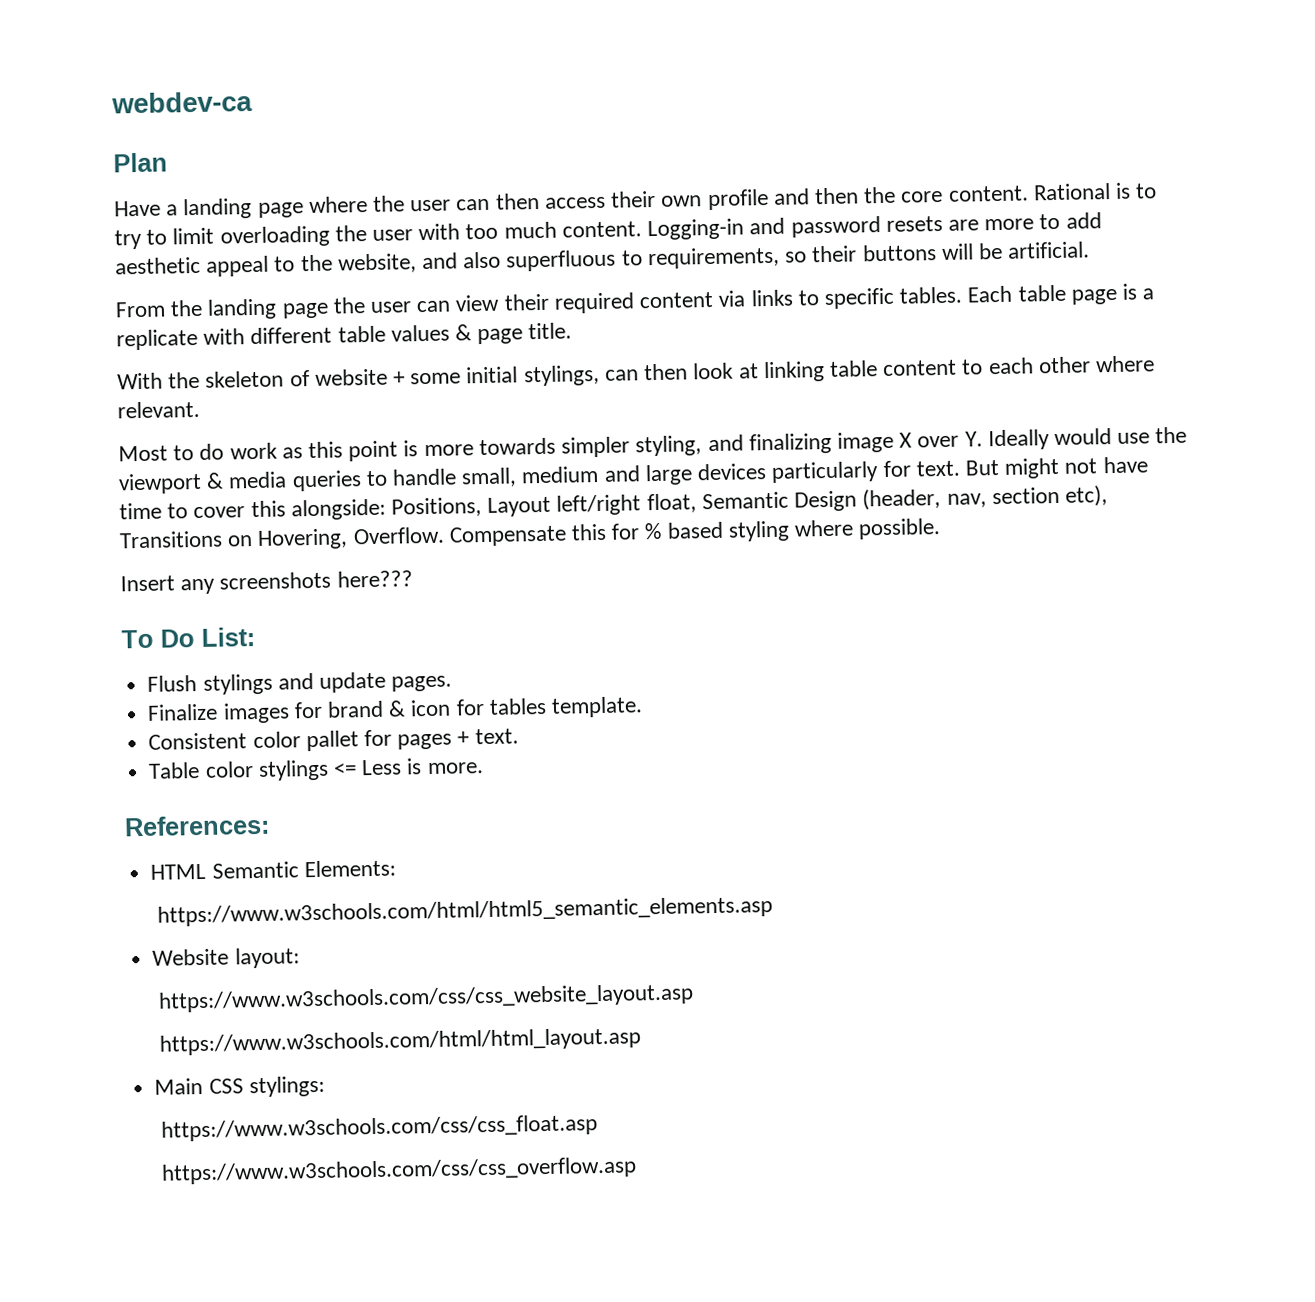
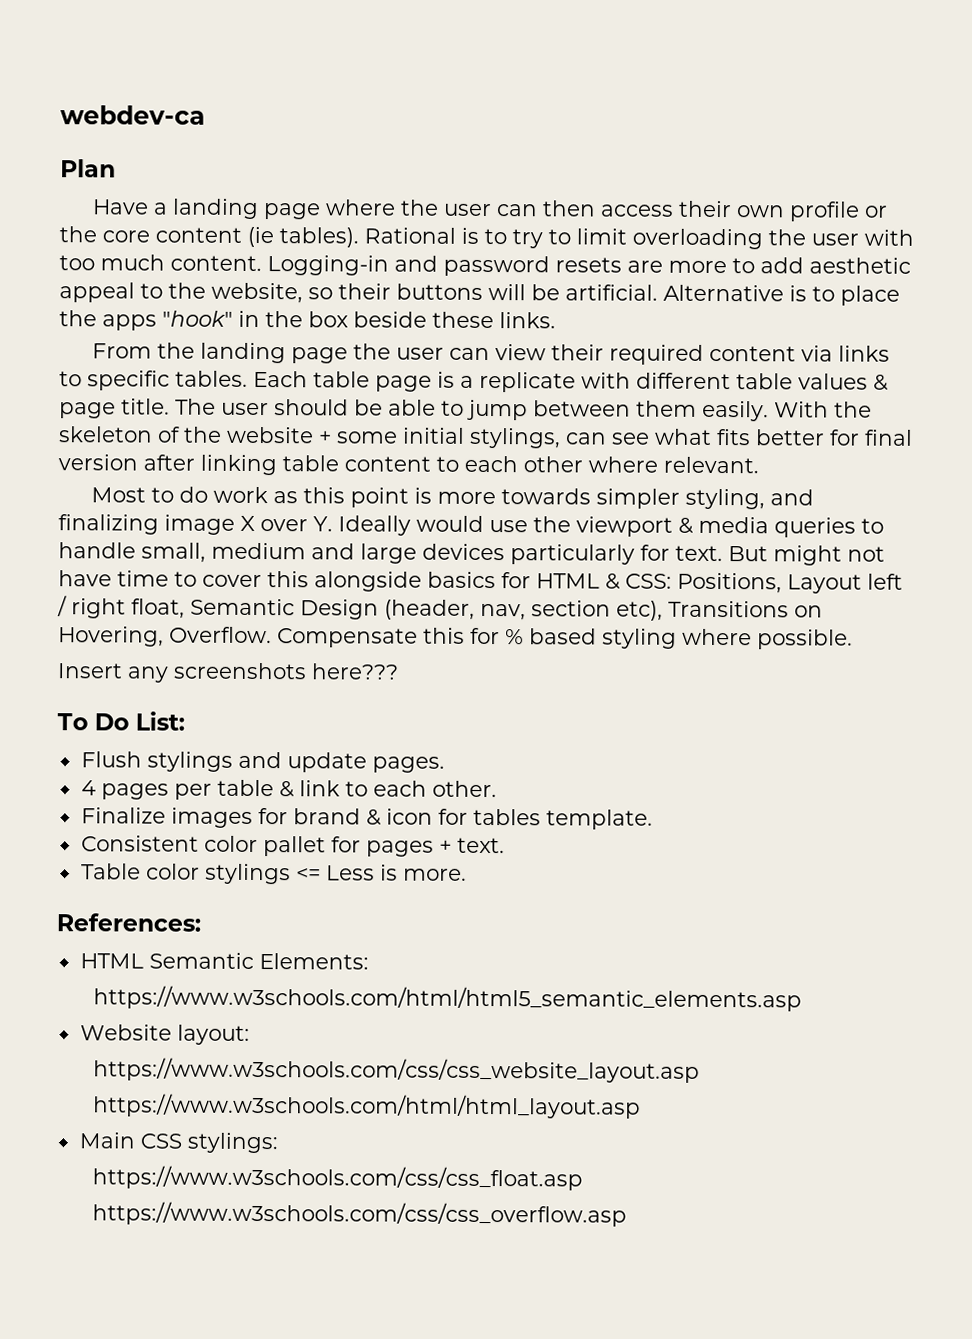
- Have a landing page where the user can then access their own profile and then the core content.
+ Have a landing page where the user can then access their own profile or the core content (ie tables).
- Logging-in and password resets are more to add aesthetic appeal to the website, and also superfluous to requirements, so their buttons will be artificial.
+ Logging-in and password resets are more to add aesthetic appeal to the website, so their buttons will be artificial. Alternative is to place the apps "hook" in the box beside these links.
- Each table page is a replicate with different table values & page title.
- With the skeleton of website + some initial stylings, can then look at linking table content to each other where relevant.
+ Each table page is a replicate with different table values & page title. The user should be able to jump between them easily. With the skeleton of the website + some initial stylings, can see what fits better for final version after linking table content to each other where relevant.
- But might not have time to cover this alongside: Positions, Layout left/right float, Semantic Design (header, nav, section etc), Transitions on Hovering, Overflow.
+ But might not have time to cover this alongside basics for HTML & CSS: Positions, Layout left / right float, Semantic Design (header, nav, section etc), Transitions on Hovering, Overflow.
+ 4 pages per table & link to each other.

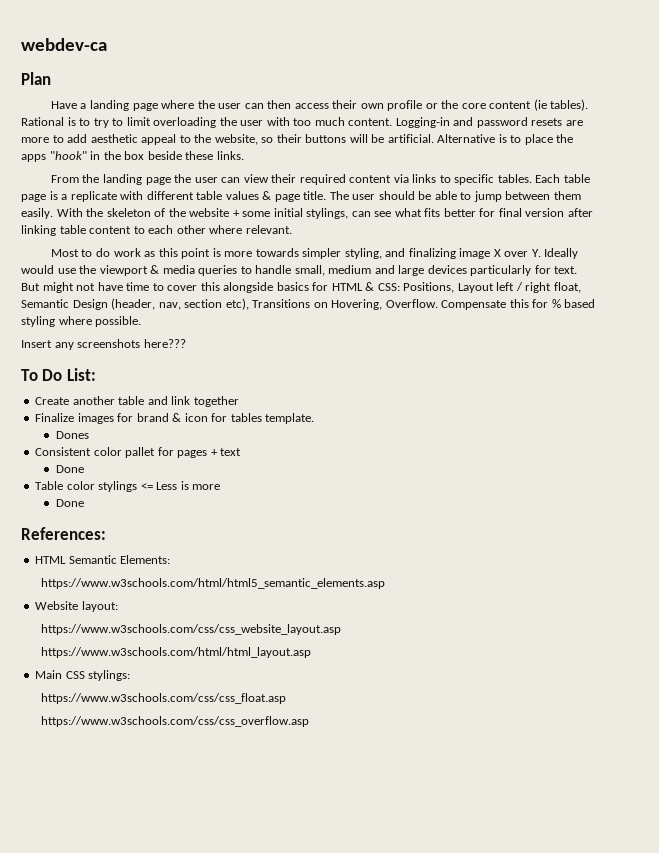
- Flush stylings and update pages.
- 4 pages per table & link to each other.
+ Create another table and link together
+ Dones
- Consistent color pallet for pages + text.
+ Consistent color pallet for pages + text
+ Done
- Table color stylings <= Less is more.
+ Table color stylings <= Less is more
+ Done

